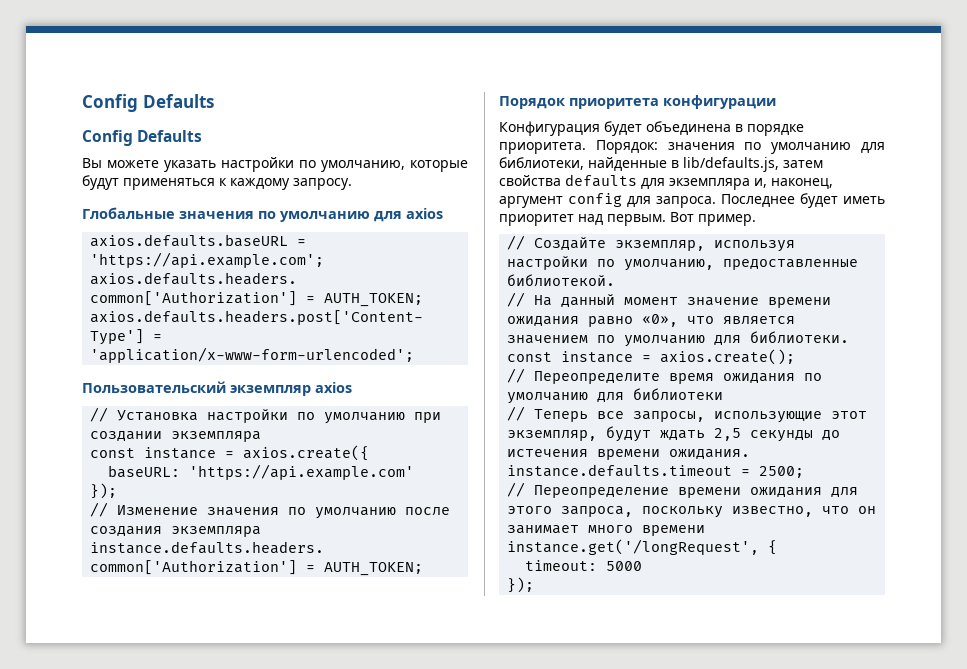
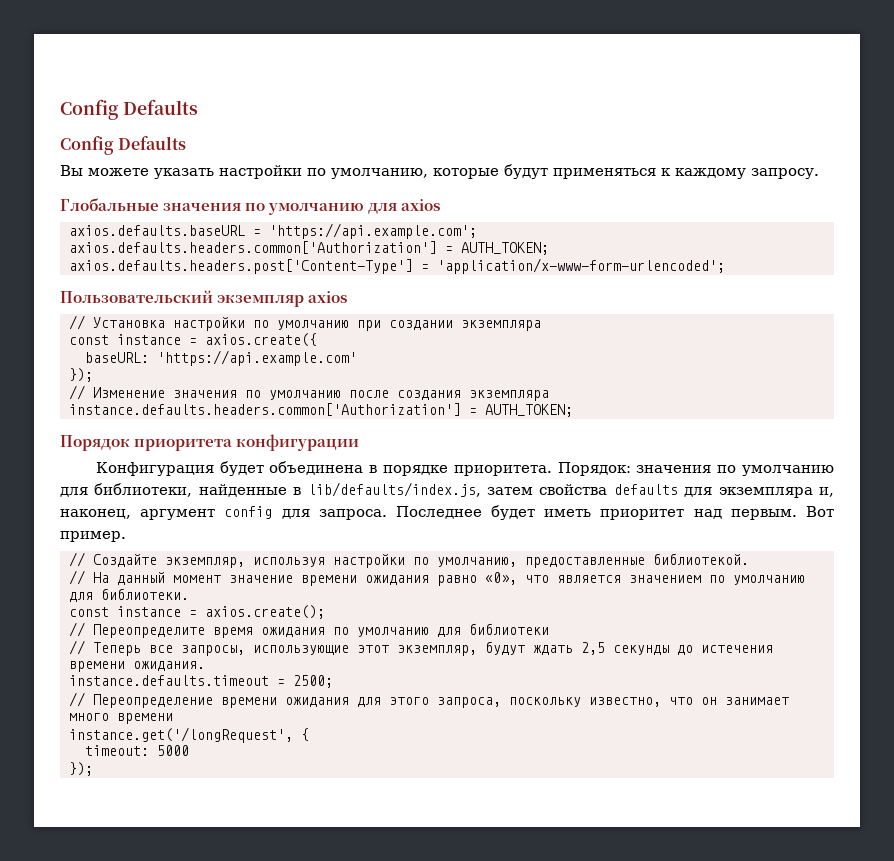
- Порядок: значения по умолчанию для библиотеки, найденные в lib/defaults.js, затем свойства defaults для экземпляра и, наконец, аргумент config для запроса.
+ Порядок: значения по умолчанию для библиотеки, найденные в lib/defaults/index.js, затем свойства defaults для экземпляра и, наконец, аргумент config для запроса.

